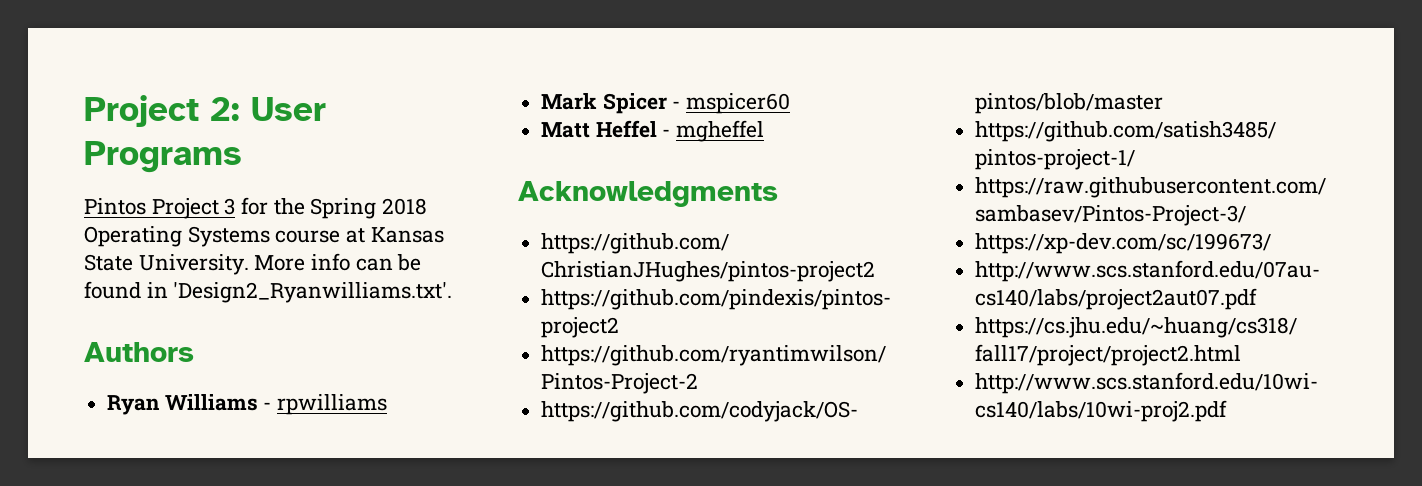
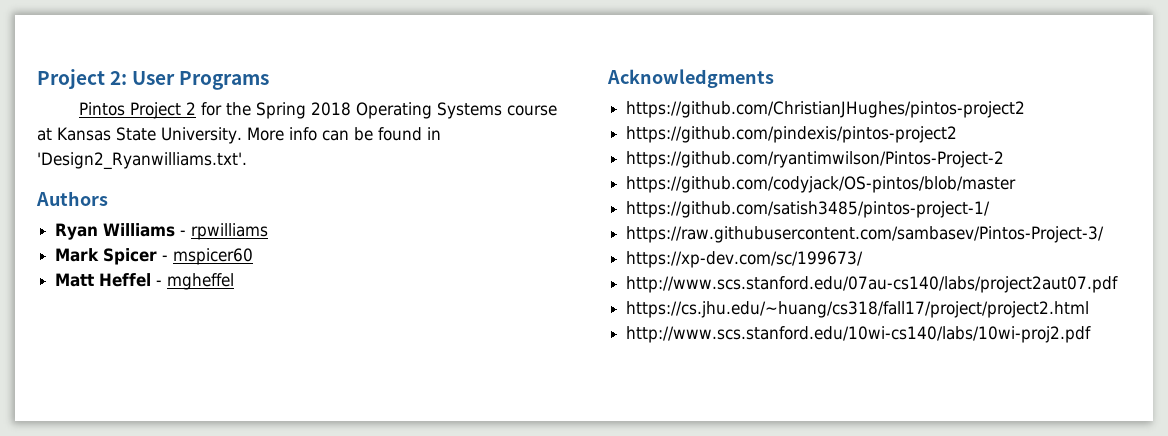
- Pintos Project 3 for the Spring 2018 Operating Systems course at Kansas State University.
+ Pintos Project 2 for the Spring 2018 Operating Systems course at Kansas State University.

